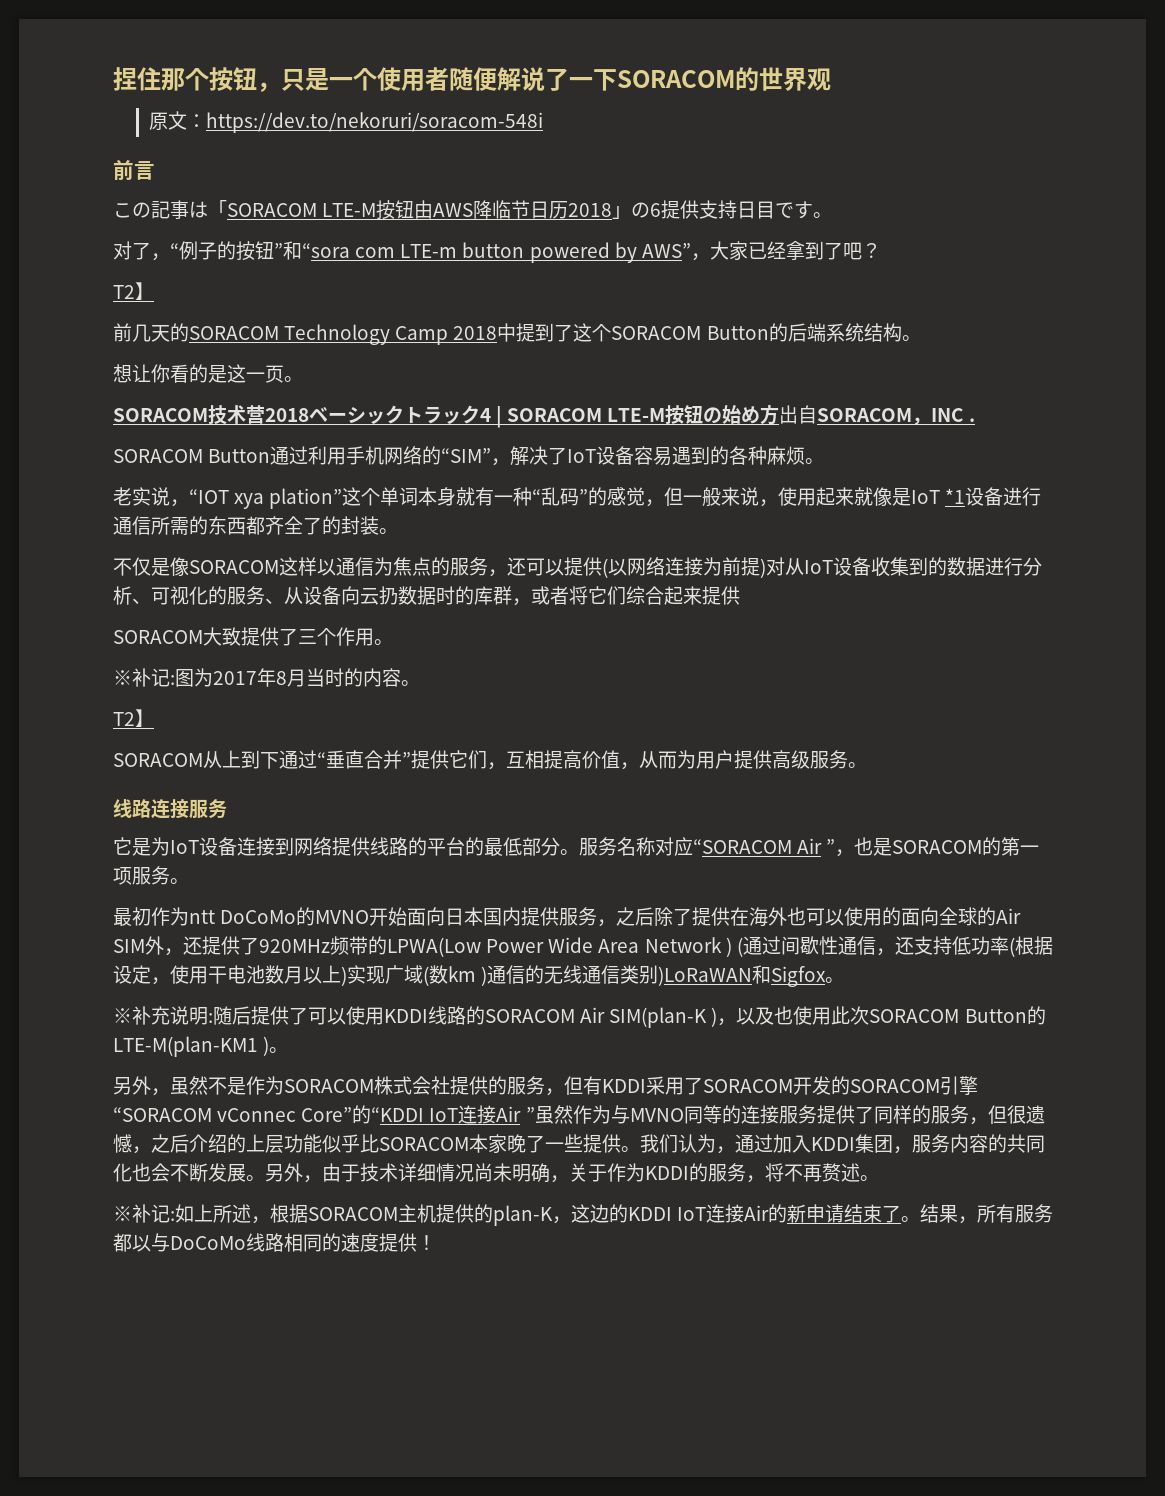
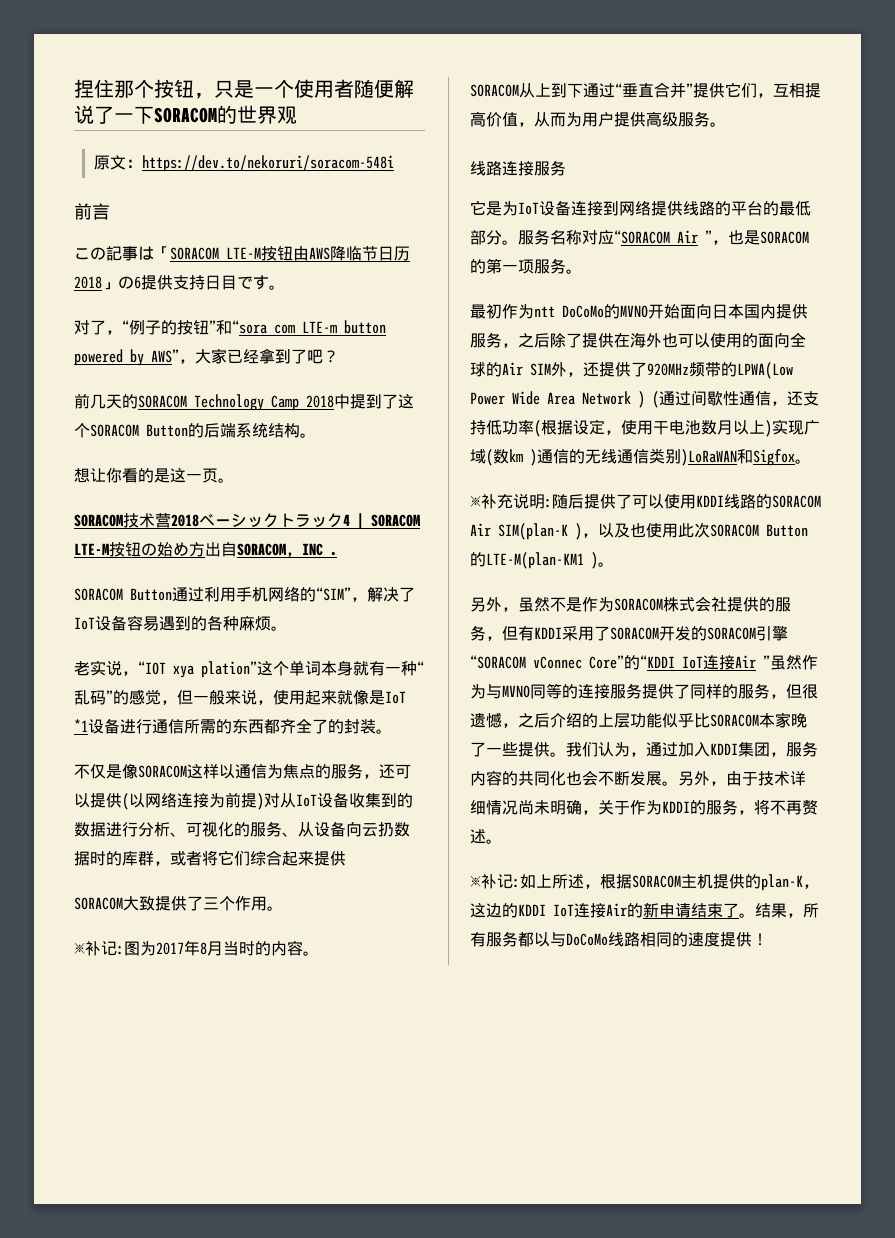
  对了，“例子的按钮”和“sora com LTE-m button powered by AWS”，大家已经拿到了吧？
- T2】
  ※补记:图为2017年8月当时的内容。
- T2】

